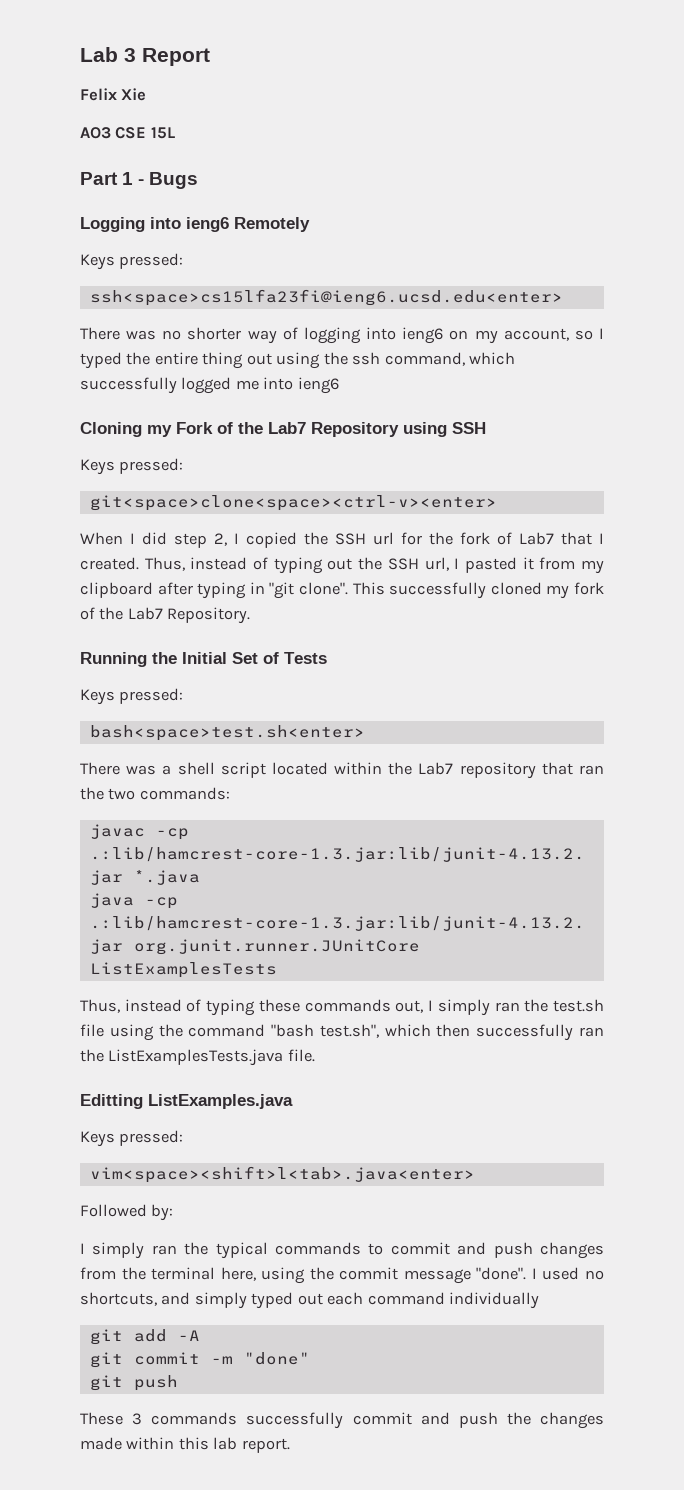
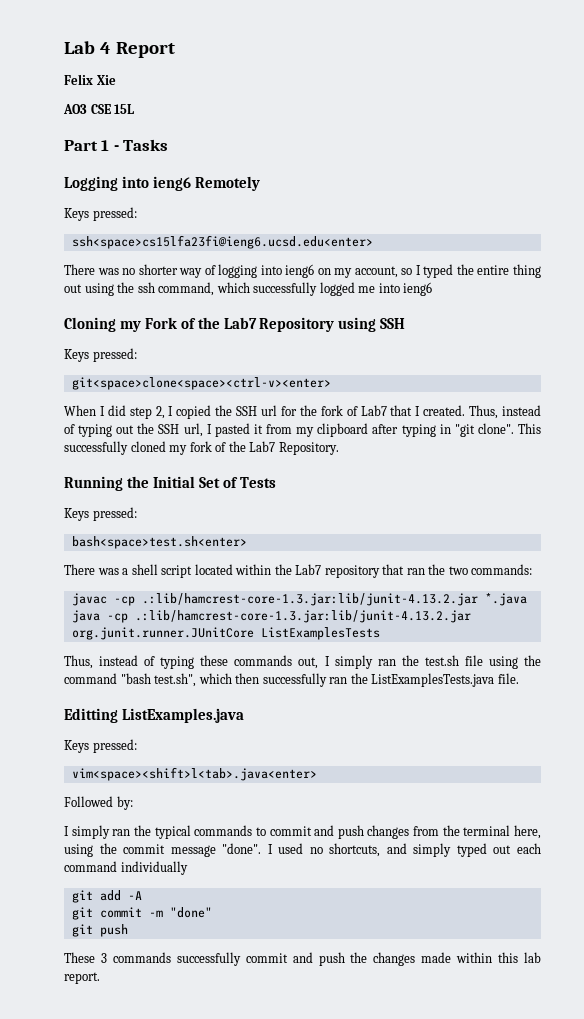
- Lab 3 Report
+ Lab 4 Report
- Part 1 - Bugs
+ Part 1 - Tasks

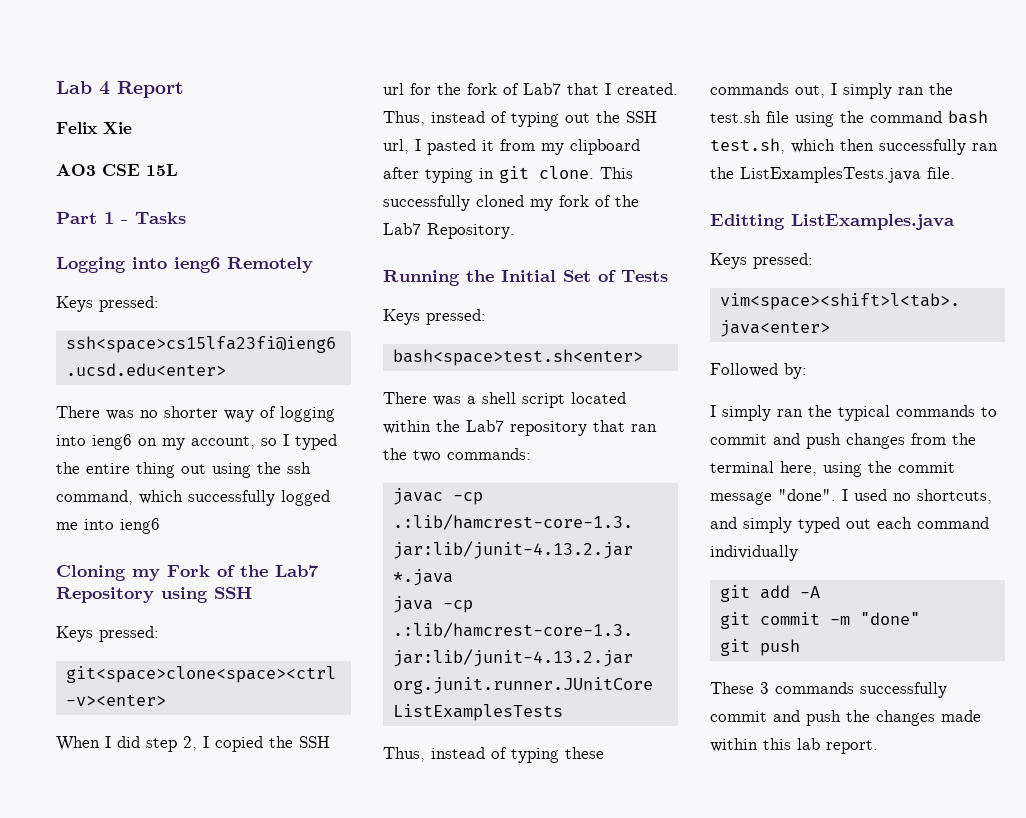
- Thus, instead of typing out the SSH url, I pasted it from my clipboard after typing in "git clone".
+ Thus, instead of typing out the SSH url, I pasted it from my clipboard after typing in git clone.
- Thus, instead of typing these commands out, I simply ran the test.sh file using the command "bash test.sh", which then successfully ran the ListExamplesTests.java file.
+ Thus, instead of typing these commands out, I simply ran the test.sh file using the command bash test.sh, which then successfully ran the ListExamplesTests.java file.

